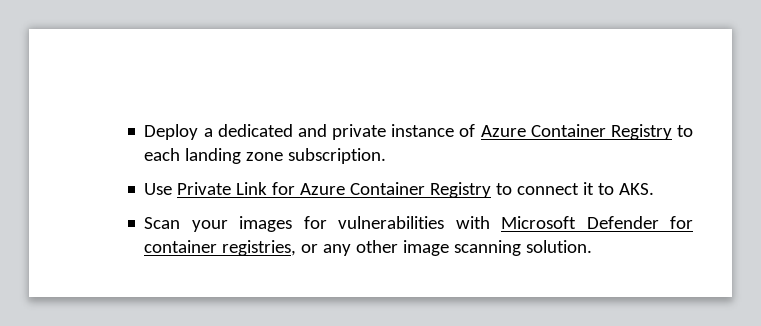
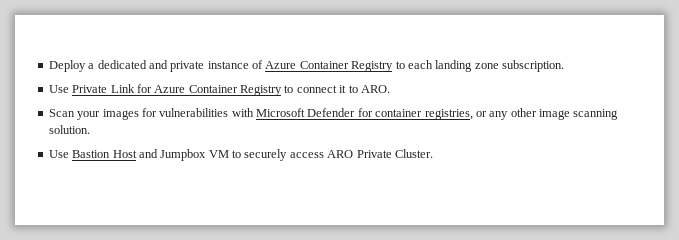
- Use Private Link for Azure Container Registry to connect it to AKS.
+ Use Private Link for Azure Container Registry to connect it to ARO.
+ Use Bastion Host and Jumpbox VM to securely access ARO Private Cluster.

